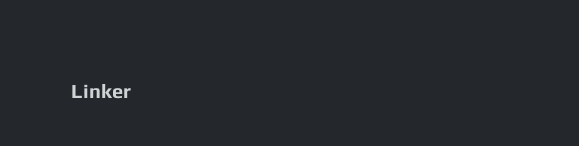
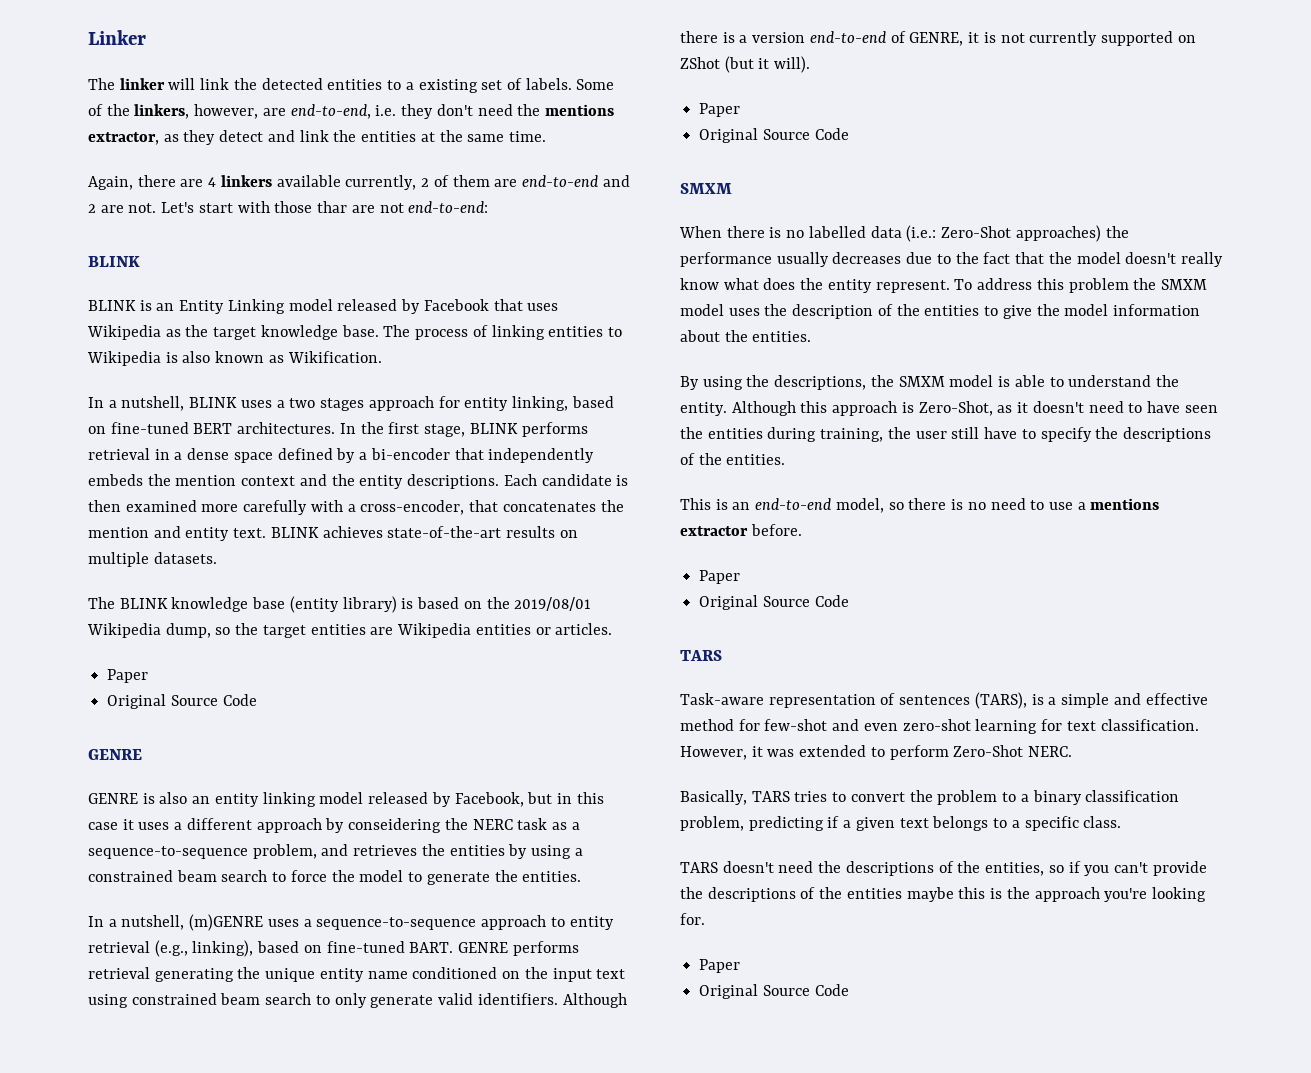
+ The linker will link the detected entities to a existing set of labels. Some of the linkers, however, are end-to-end, i.e. they don't need the mentions extractor, as they detect and link the entities at the same time.
+ Again, there are 4 linkers available currently, 2 of them are end-to-end and 2 are not. Let's start with those thar are not end-to-end:
+ BLINK
+ BLINK is an Entity Linking model released by Facebook that uses Wikipedia as the target knowledge base. The process of linking entities to Wikipedia is also known as Wikification.
+ In a nutshell, BLINK uses a two stages approach for entity linking, based on fine-tuned BERT architectures. In the first stage, BLINK performs retrieval in a dense space defined by a bi-encoder that independently embeds the mention context and the entity descriptions. Each candidate is then examined more carefully with a cross-encoder, that concatenates the mention and entity text. BLINK achieves state-of-the-art results on multiple datasets.
+ The BLINK knowledge base (entity library) is based on the 2019/08/01 Wikipedia dump, so the target entities are Wikipedia entities or articles.
+ Paper
+ Original Source Code
+ GENRE
+ GENRE is also an entity linking model released by Facebook, but in this case it uses a different approach by conseidering the NERC task as a sequence-to-sequence problem, and retrieves the entities by using a constrained beam search to force the model to generate the entities.
+ In a nutshell, (m)GENRE uses a sequence-to-sequence approach to entity retrieval (e.g., linking), based on fine-tuned BART. GENRE performs retrieval generating the unique entity name conditioned on the input text using constrained beam search to only generate valid identifiers. Although there is a version end-to-end of GENRE, it is not currently supported on ZShot (but it will).
+ Paper
+ Original Source Code
+ SMXM
+ When there is no labelled data (i.e.: Zero-Shot approaches) the performance usually decreases due to the fact that the model doesn't really know what does the entity represent. To address this problem the SMXM model uses the description of the entities to give the model information about the entities.
+ By using the descriptions, the SMXM model is able to understand the entity. Although this approach is Zero-Shot, as it doesn't need to have seen the entities during training, the user still have to specify the descriptions of the entities.
+ This is an end-to-end model, so there is no need to use a mentions extractor before.
+ Paper
+ Original Source Code
+ TARS
+ Task-aware representation of sentences (TARS), is a simple and effective method for few-shot and even zero-shot learning for text classification. However, it was extended to perform Zero-Shot NERC.
+ Basically, TARS tries to convert the problem to a binary classification problem, predicting if a given text belongs to a specific class.
+ TARS doesn't need the descriptions of the entities, so if you can't provide the descriptions of the entities maybe this is the approach you're looking for.
+ Paper
+ Original Source Code

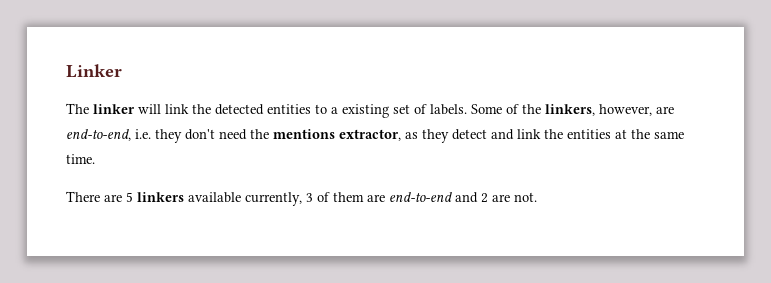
- Again, there are 4 linkers available currently, 2 of them are end-to-end and 2 are not. Let's start with those thar are not end-to-end:
- BLINK
- BLINK is an Entity Linking model released by Facebook that uses Wikipedia as the target knowledge base. The process of linking entities to Wikipedia is also known as Wikification.
- In a nutshell, BLINK uses a two stages approach for entity linking, based on fine-tuned BERT architectures. In the first stage, BLINK performs retrieval in a dense space defined by a bi-encoder that independently embeds the mention context and the entity descriptions. Each candidate is then examined more carefully with a cross-encoder, that concatenates the mention and entity text. BLINK achieves state-of-the-art results on multiple datasets.
- The BLINK knowledge base (entity library) is based on the 2019/08/01 Wikipedia dump, so the target entities are Wikipedia entities or articles.
- Paper
- Original Source Code
- GENRE
- GENRE is also an entity linking model released by Facebook, but in this case it uses a different approach by conseidering the NERC task as a sequence-to-sequence problem, and retrieves the entities by using a constrained beam search to force the model to generate the entities.
- In a nutshell, (m)GENRE uses a sequence-to-sequence approach to entity retrieval (e.g., linking), based on fine-tuned BART. GENRE performs retrieval generating the unique entity name conditioned on the input text using constrained beam search to only generate valid identifiers. Although there is a version end-to-end of GENRE, it is not currently supported on ZShot (but it will).
- Paper
- Original Source Code
- SMXM
- When there is no labelled data (i.e.: Zero-Shot approaches) the performance usually decreases due to the fact that the model doesn't really know what does the entity represent. To address this problem the SMXM model uses the description of the entities to give the model information about the entities.
- By using the descriptions, the SMXM model is able to understand the entity. Although this approach is Zero-Shot, as it doesn't need to have seen the entities during training, the user still have to specify the descriptions of the entities.
- This is an end-to-end model, so there is no need to use a mentions extractor before.
- Paper
- Original Source Code
- TARS
- Task-aware representation of sentences (TARS), is a simple and effective method for few-shot and even zero-shot learning for text classification. However, it was extended to perform Zero-Shot NERC.
- Basically, TARS tries to convert the problem to a binary classification problem, predicting if a given text belongs to a specific class.
- TARS doesn't need the descriptions of the entities, so if you can't provide the descriptions of the entities maybe this is the approach you're looking for.
- Paper
- Original Source Code
+ There are 5 linkers available currently, 3 of them are end-to-end and 2 are not.

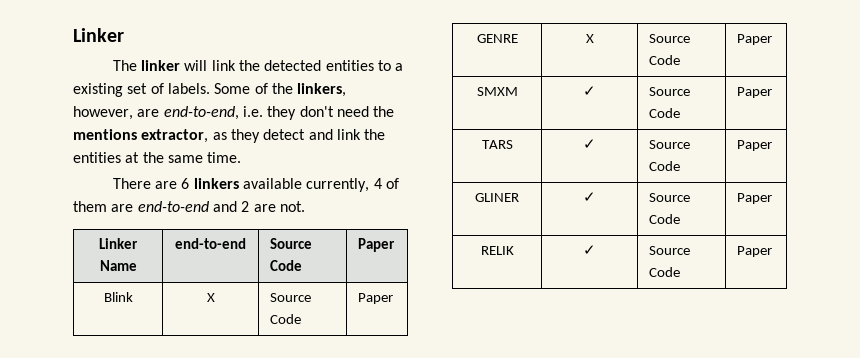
- There are 5 linkers available currently, 3 of them are end-to-end and 2 are not.
+ There are 6 linkers available currently, 4 of them are end-to-end and 2 are not.
+ Linker Name | end-to-end | Source Code | Paper
+ Blink | X | Source Code | Paper
+ GENRE | X | Source Code | Paper
+ SMXM | ✓ | Source Code | Paper
+ TARS | ✓ | Source Code | Paper
+ GLINER | ✓ | Source Code | Paper
+ RELIK | ✓ | Source Code | Paper

